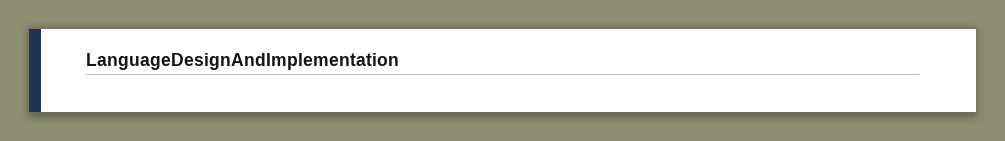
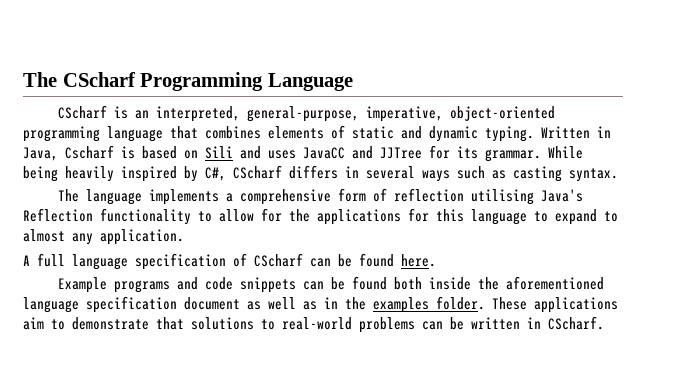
- LanguageDesignAndImplementation
+ The CScharf Programming Language
+ CScharf is an interpreted, general-purpose, imperative, object-oriented programming language that combines elements of static and dynamic typing. Written in Java, Cscharf is based on Sili and uses JavaCC and JJTree for its grammar. While being heavily inspired by C#, CScharf differs in several ways such as casting syntax.
+ The language implements a comprehensive form of reflection utilising Java's Reflection functionality to allow for the applications for this language to expand to almost any application.
+ A full language specification of CScharf can be found here.
+ Example programs and code snippets can be found both inside the aforementioned language specification document as well as in the examples folder. These applications aim to demonstrate that solutions to real-world problems can be written in CScharf.

